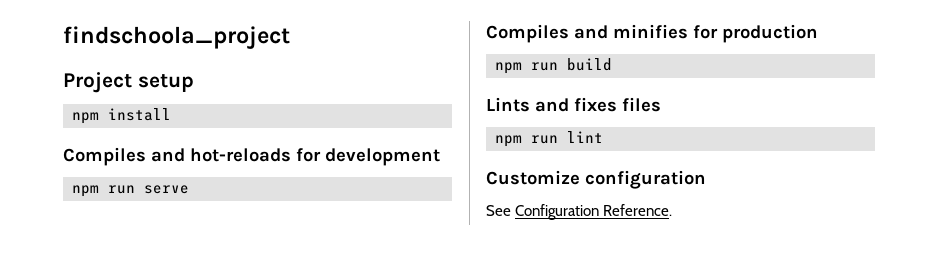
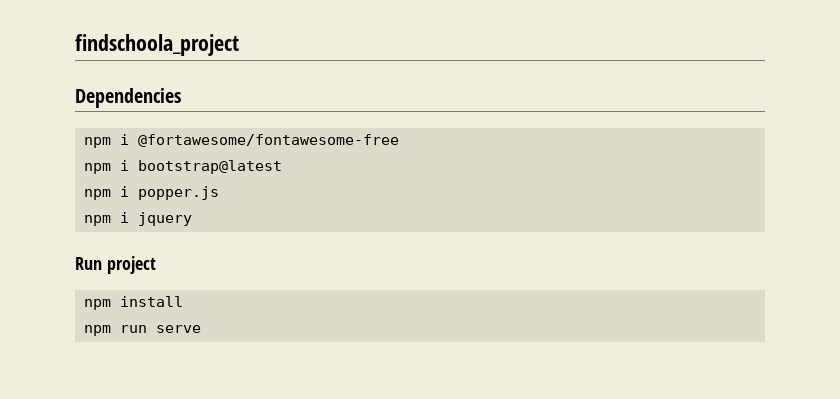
- Project setup
+ Dependencies
+ npm i @fortawesome/fontawesome-free
+ npm i bootstrap@latest
+ npm i popper.js
+ npm i jquery
+ Run project
  npm install
- Compiles and hot-reloads for development
  npm run serve
- Compiles and minifies for production
- npm run build
- Lints and fixes files
- npm run lint
- Customize configuration
- See Configuration Reference.

